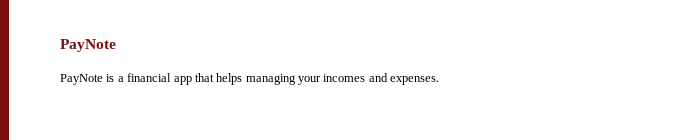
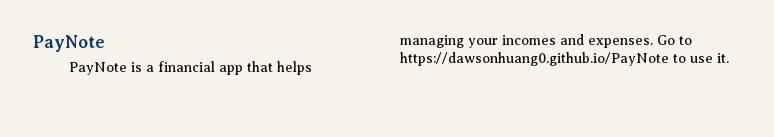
+ Go to https://dawsonhuang0.github.io/PayNote to use it.

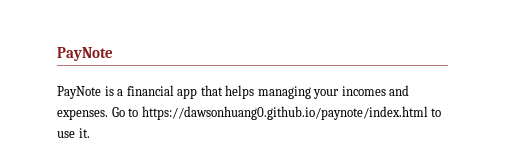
- Go to https://dawsonhuang0.github.io/PayNote to use it.
+ Go to https://dawsonhuang0.github.io/paynote/index.html to use it.

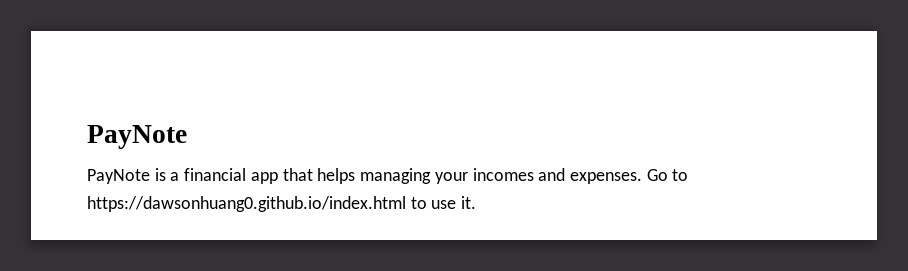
- Go to https://dawsonhuang0.github.io/paynote/index.html to use it.
+ Go to https://dawsonhuang0.github.io/index.html to use it.

